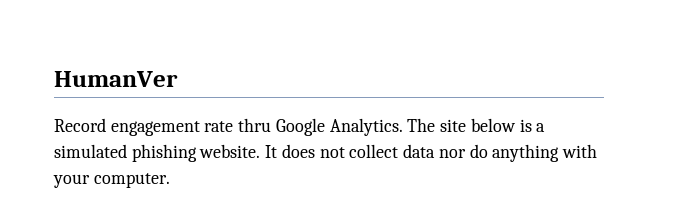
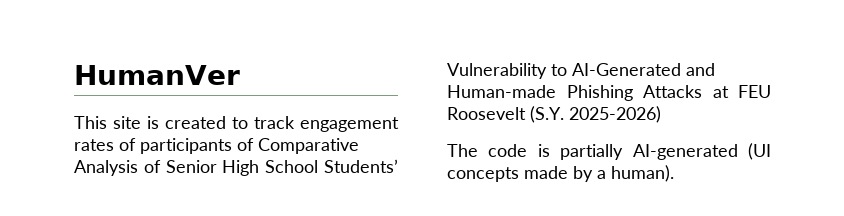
- Record engagement rate thru Google Analytics. The site below is a simulated phishing website. It does not collect data nor do anything with your computer.
+ This site is created to track engagement rates of participants of Comparative Analysis of Senior High School Students’ Vulnerability to AI-Generated and Human-made Phishing Attacks at FEU Roosevelt (S.Y. 2025-2026)
+ The code is partially AI-generated (UI concepts made by a human).

